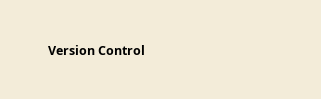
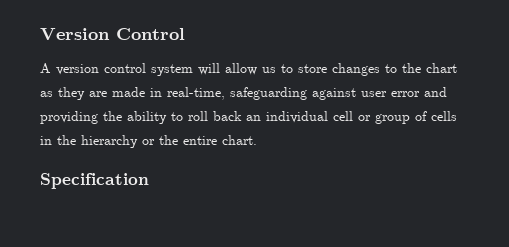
+ A version control system will allow us to store changes to the chart as they are made in real-time, safeguarding against user error and providing the ability to roll back an individual cell or group of cells in the hierarchy or the entire chart.
+ Specification

